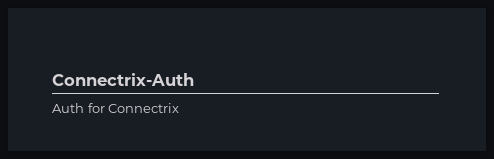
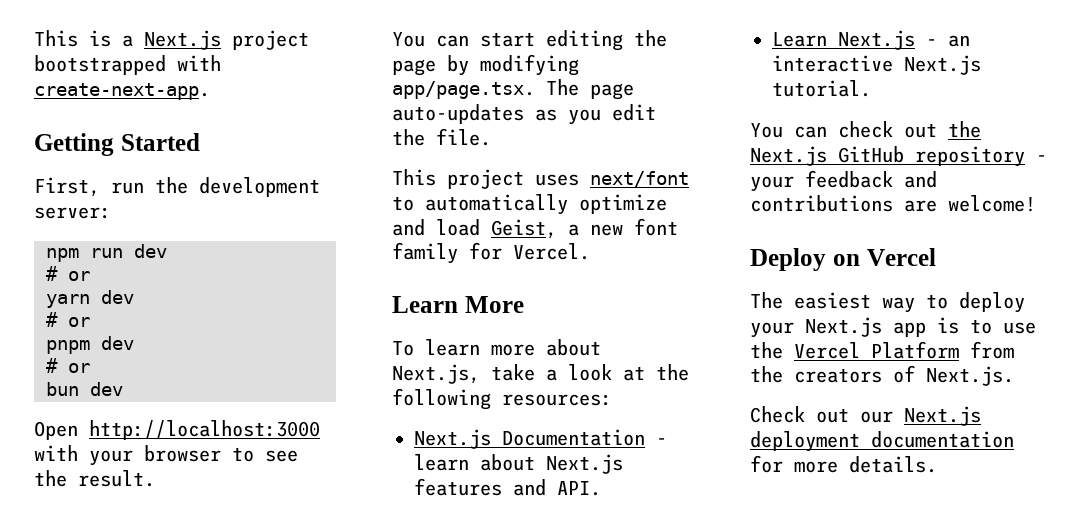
- Connectrix-Auth
- Auth for Connectrix
+ This is a Next.js project bootstrapped with create-next-app.
+ Getting Started
+ First, run the development server:
+ npm run dev
+ # or
+ yarn dev
+ # or
+ pnpm dev
+ # or
+ bun dev
+ Open http://localhost:3000 with your browser to see the result.
+ You can start editing the page by modifying app/page.tsx. The page auto-updates as you edit the file.
+ This project uses next/font to automatically optimize and load Geist, a new font family for Vercel.
+ Learn More
+ To learn more about Next.js, take a look at the following resources:
+ Next.js Documentation - learn about Next.js features and API.
+ Learn Next.js - an interactive Next.js tutorial.
+ You can check out the Next.js GitHub repository - your feedback and contributions are welcome!
+ Deploy on Vercel
+ The easiest way to deploy your Next.js app is to use the Vercel Platform from the creators of Next.js.
+ Check out our Next.js deployment documentation for more details.

